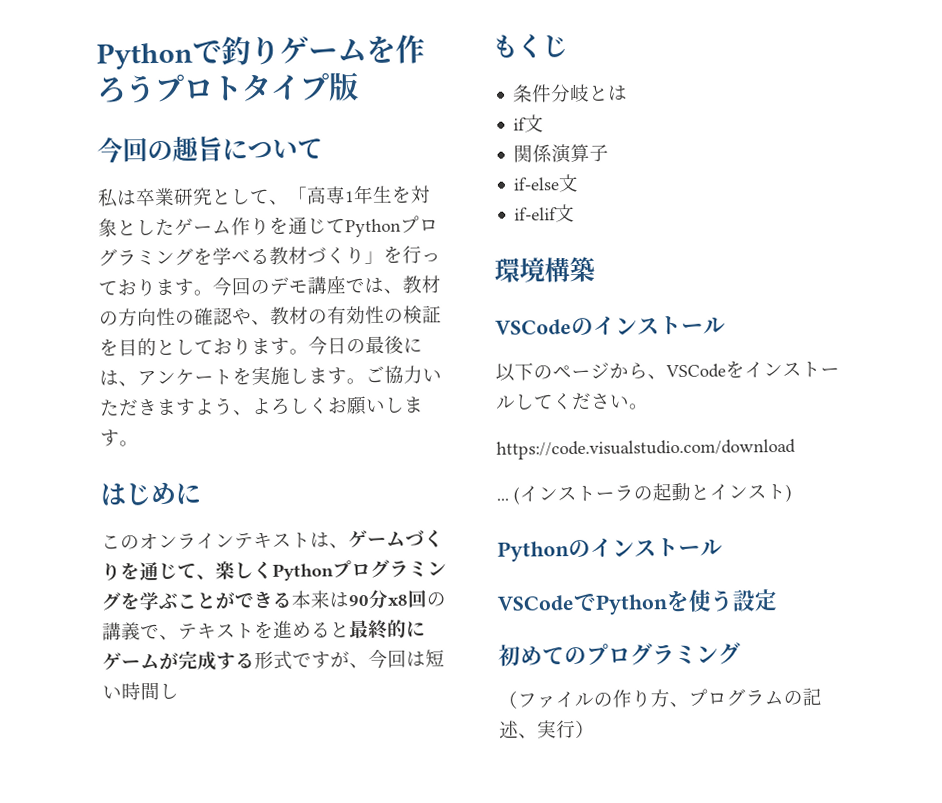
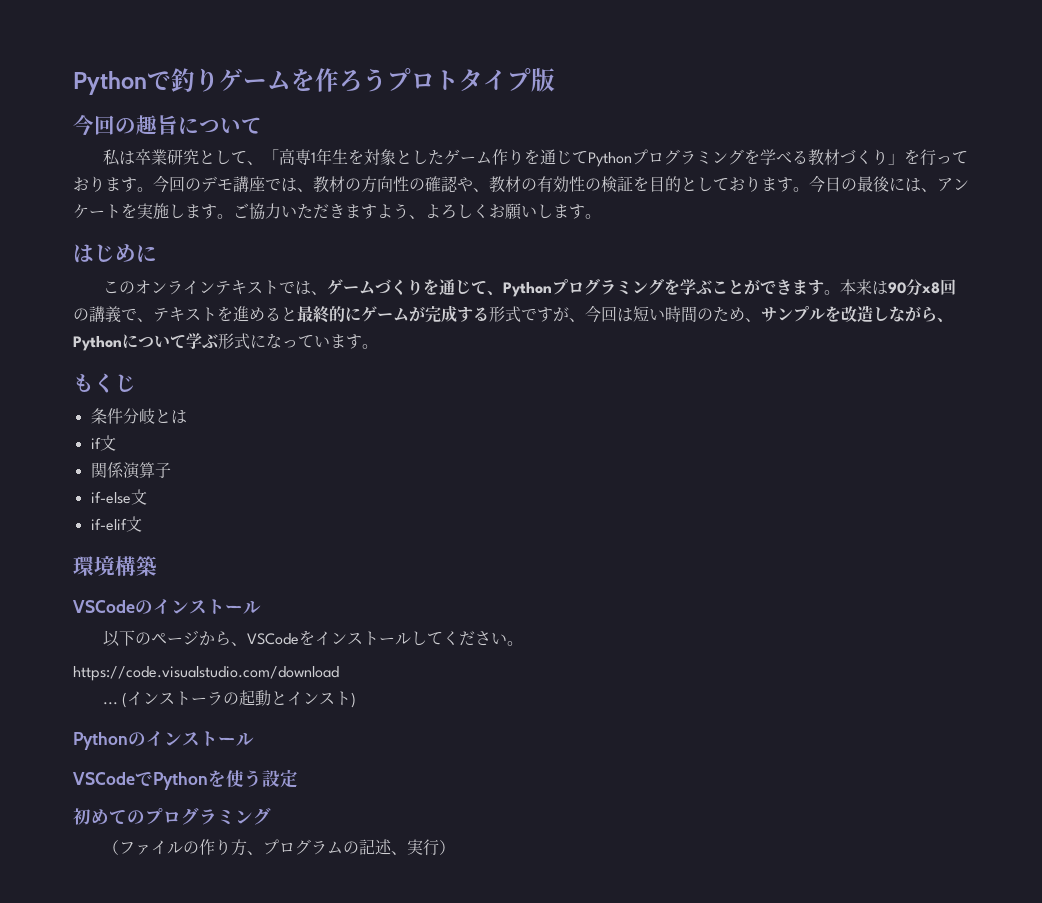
- このオンラインテキストは、ゲームづくりを通じて、楽しくPythonプログラミングを学ぶことができる本来は90分x8回の講義で、テキストを進めると最終的にゲームが完成する形式ですが、今回は短い時間し
+ このオンラインテキストでは、ゲームづくりを通じて、Pythonプログラミングを学ぶことができます。本来は90分x8回の講義で、テキストを進めると最終的にゲームが完成する形式ですが、今回は短い時間のため、サンプルを改造しながら、Pythonについて学ぶ形式になっています。

